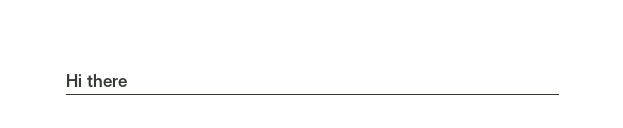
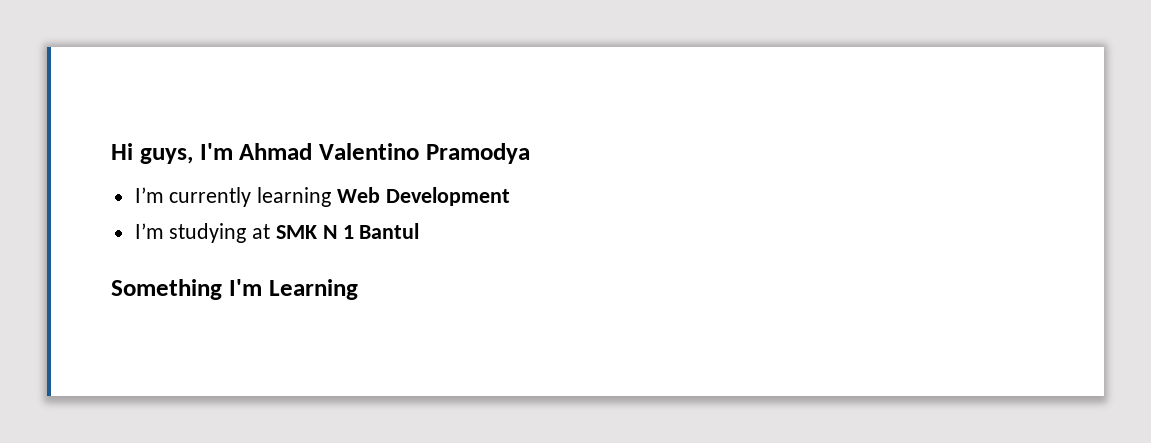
- Hi there
+ Hi guys, I'm Ahmad Valentino Pramodya
+ I’m currently learning Web Development
+ I’m studying at SMK N 1 Bantul
+ Something I'm Learning

